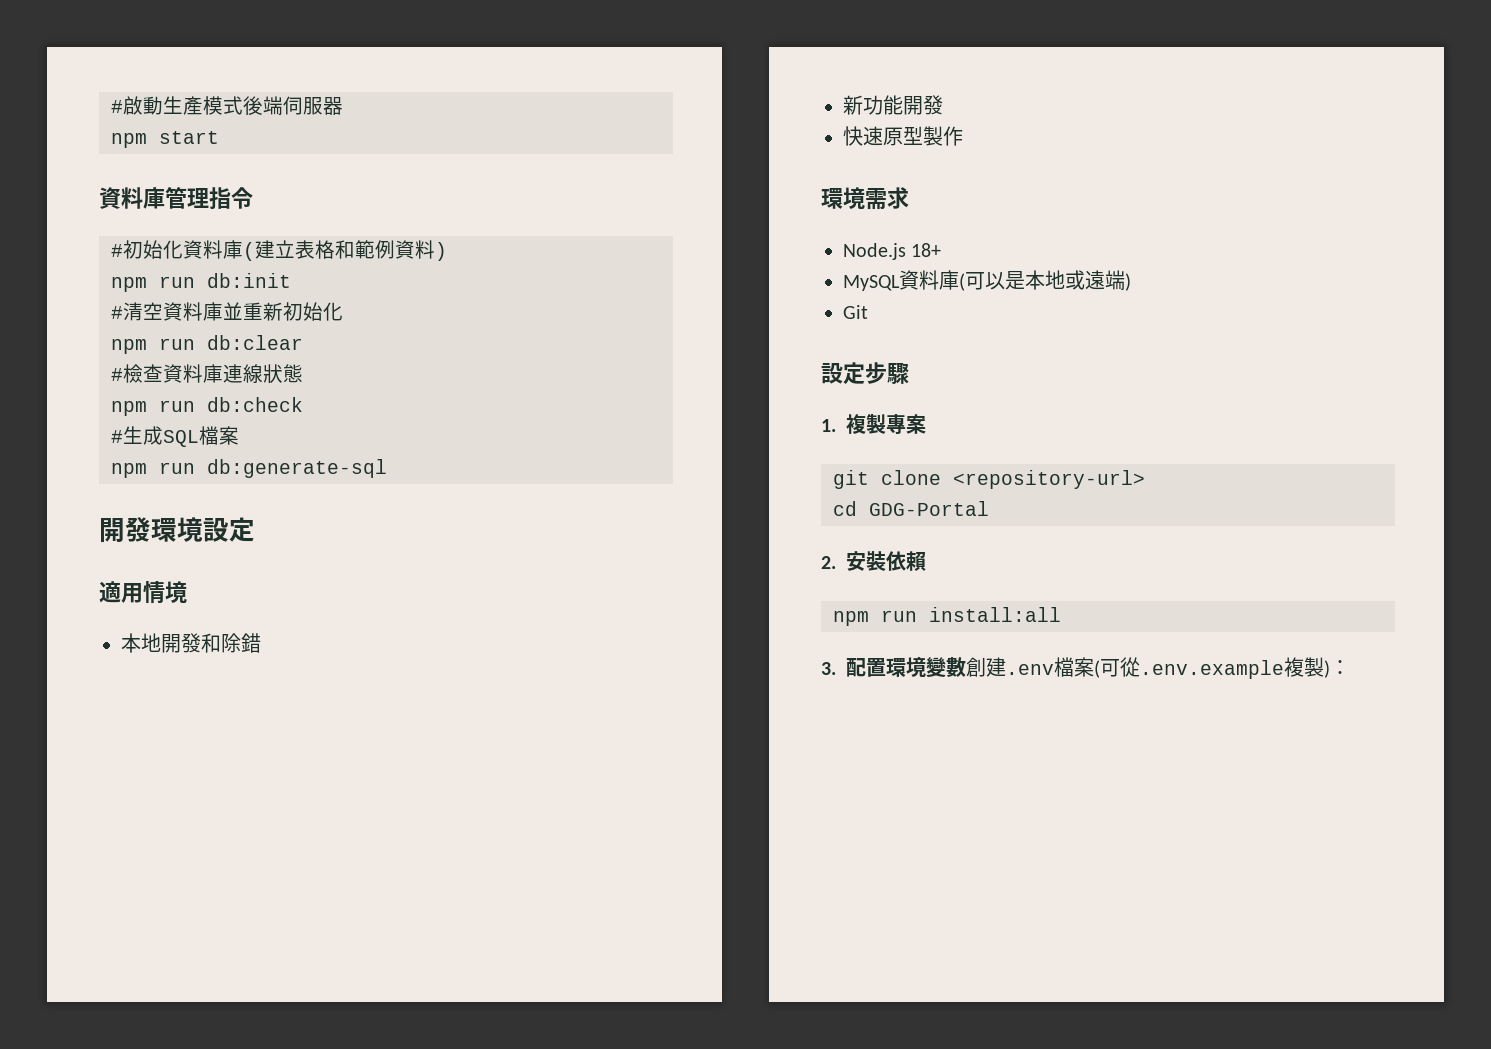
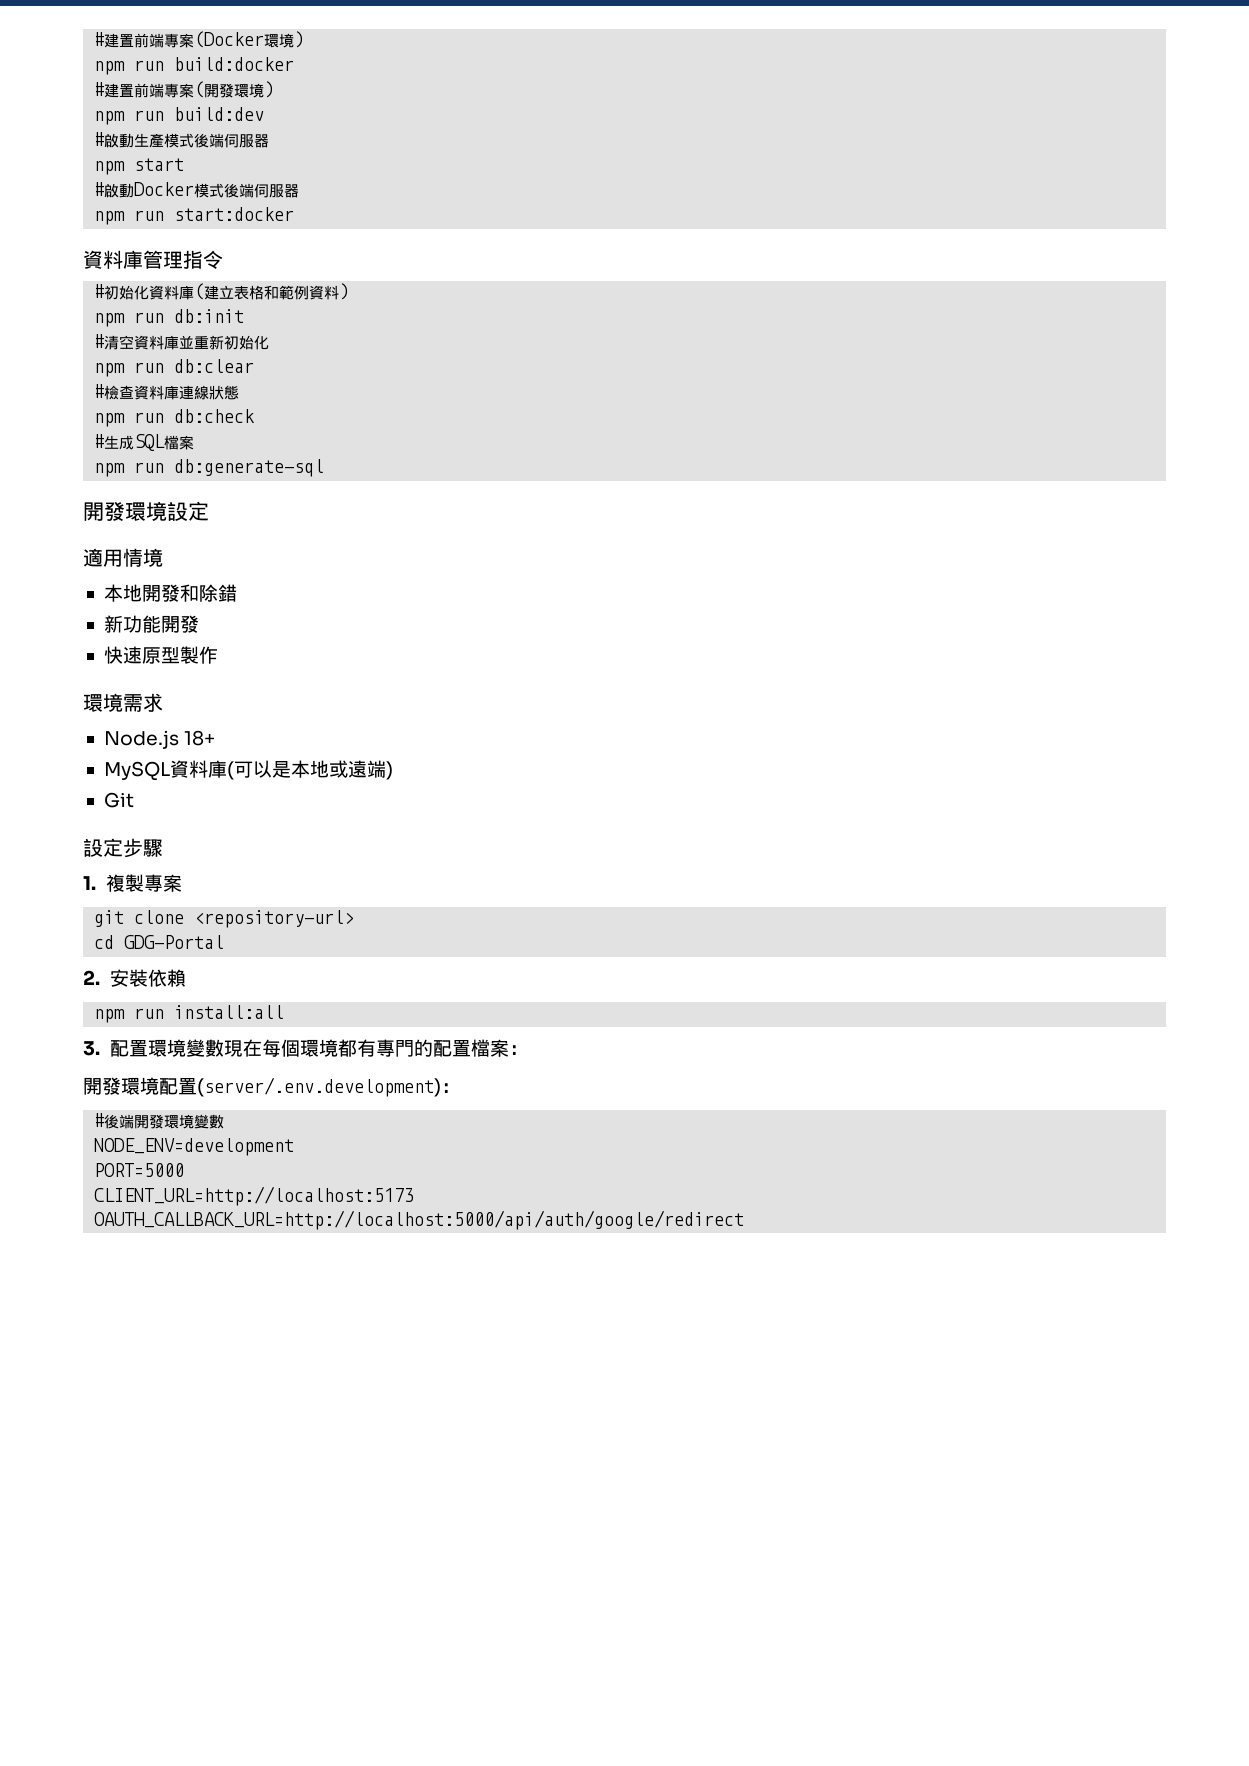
+ #建置前端專案(Docker環境)
+ npm run build:docker
+ #建置前端專案(開發環境)
+ npm run build:dev
+ #啟動Docker模式後端伺服器
+ npm run start:docker
- 3.配置環境變數創建.env檔案(可從.env.example複製)：
+ 3.配置環境變數現在每個環境都有專門的配置檔案：
+ 開發環境配置(server/.env.development)：
+ #後端開發環境變數
+ NODE_ENV=development
+ PORT=5000
+ CLIENT_URL=http://localhost:5173
+ OAUTH_CALLBACK_URL=http://localhost:5000/api/auth/google/redirect

